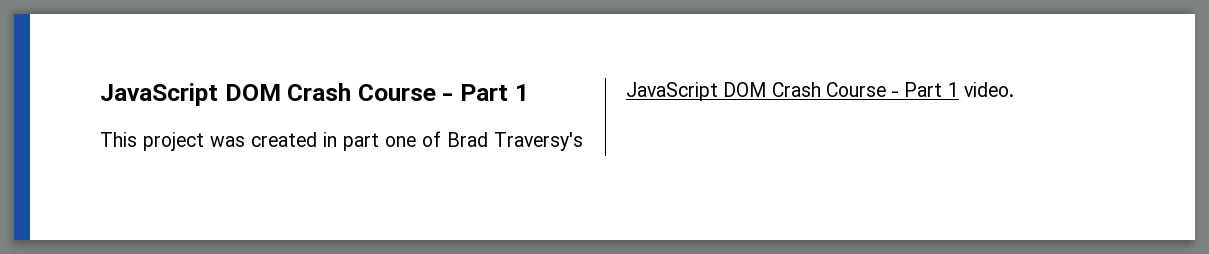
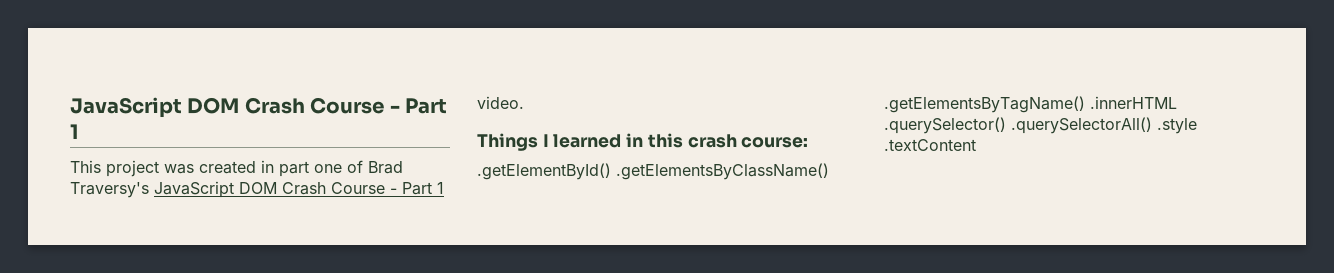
+ Things I learned in this crash course:
+ .getElementById() .getElementsByClassName() .getElementsByTagName() .innerHTML .querySelector() .querySelectorAll() .style .textContent

